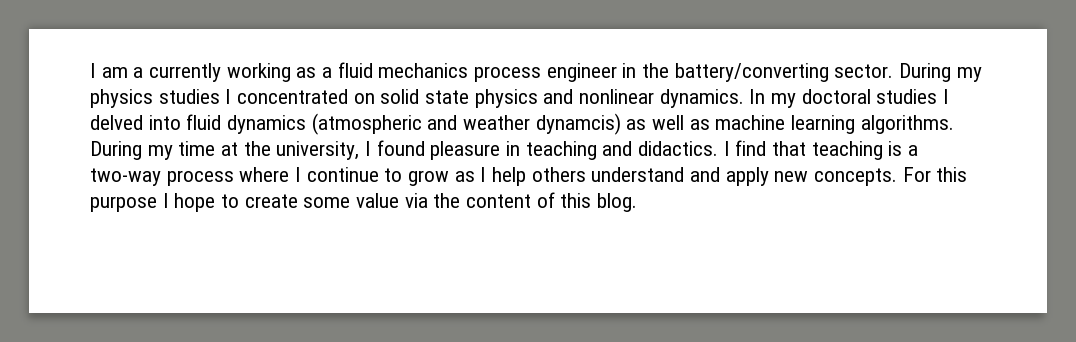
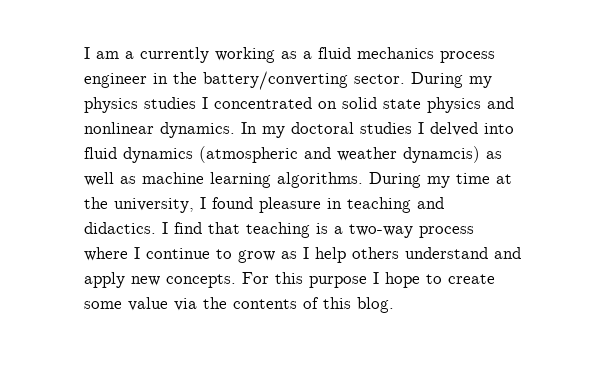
- For this purpose I hope to create some value via the content of this blog.
+ For this purpose I hope to create some value via the contents of this blog.

